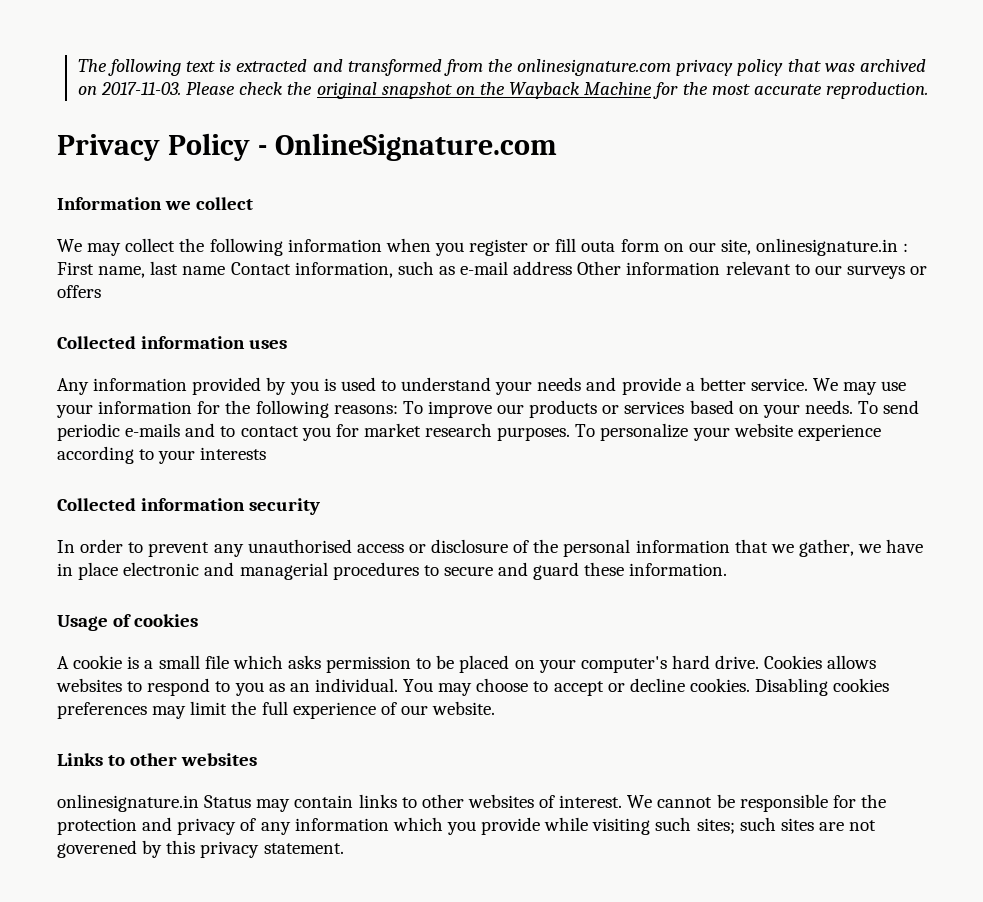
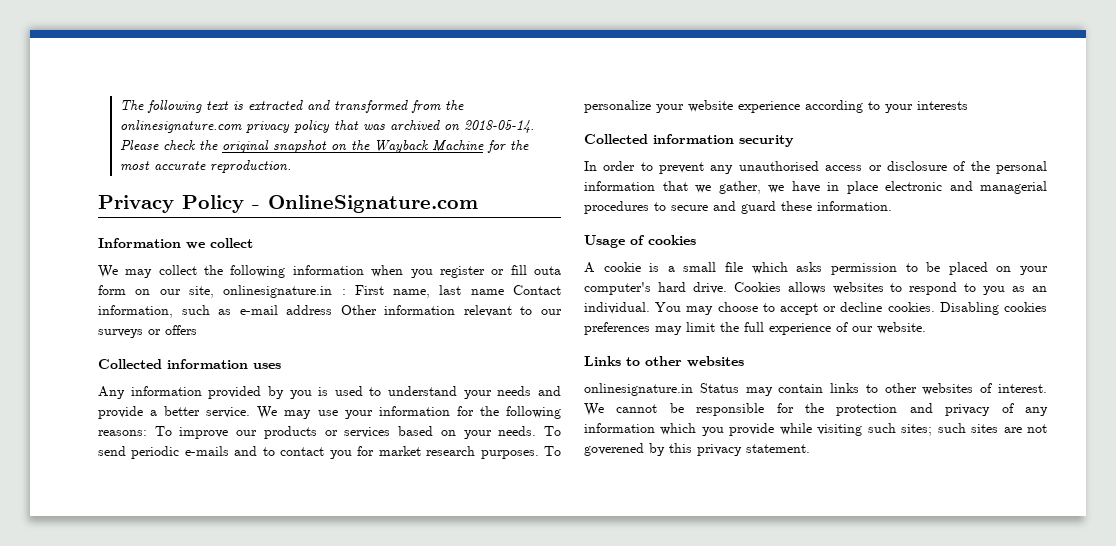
- The following text is extracted and transformed from the onlinesignature.com privacy policy that was archived on 2017-11-03.
+ The following text is extracted and transformed from the onlinesignature.com privacy policy that was archived on 2018-05-14.

